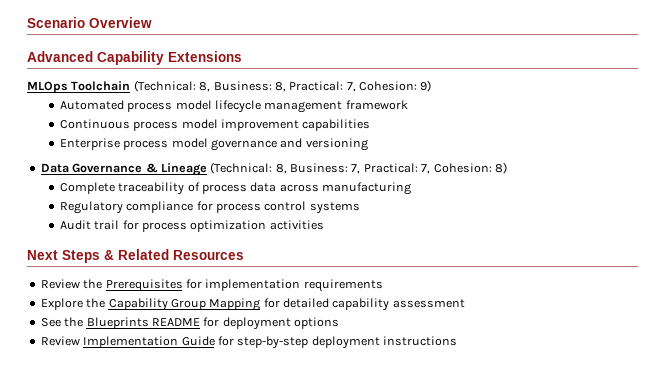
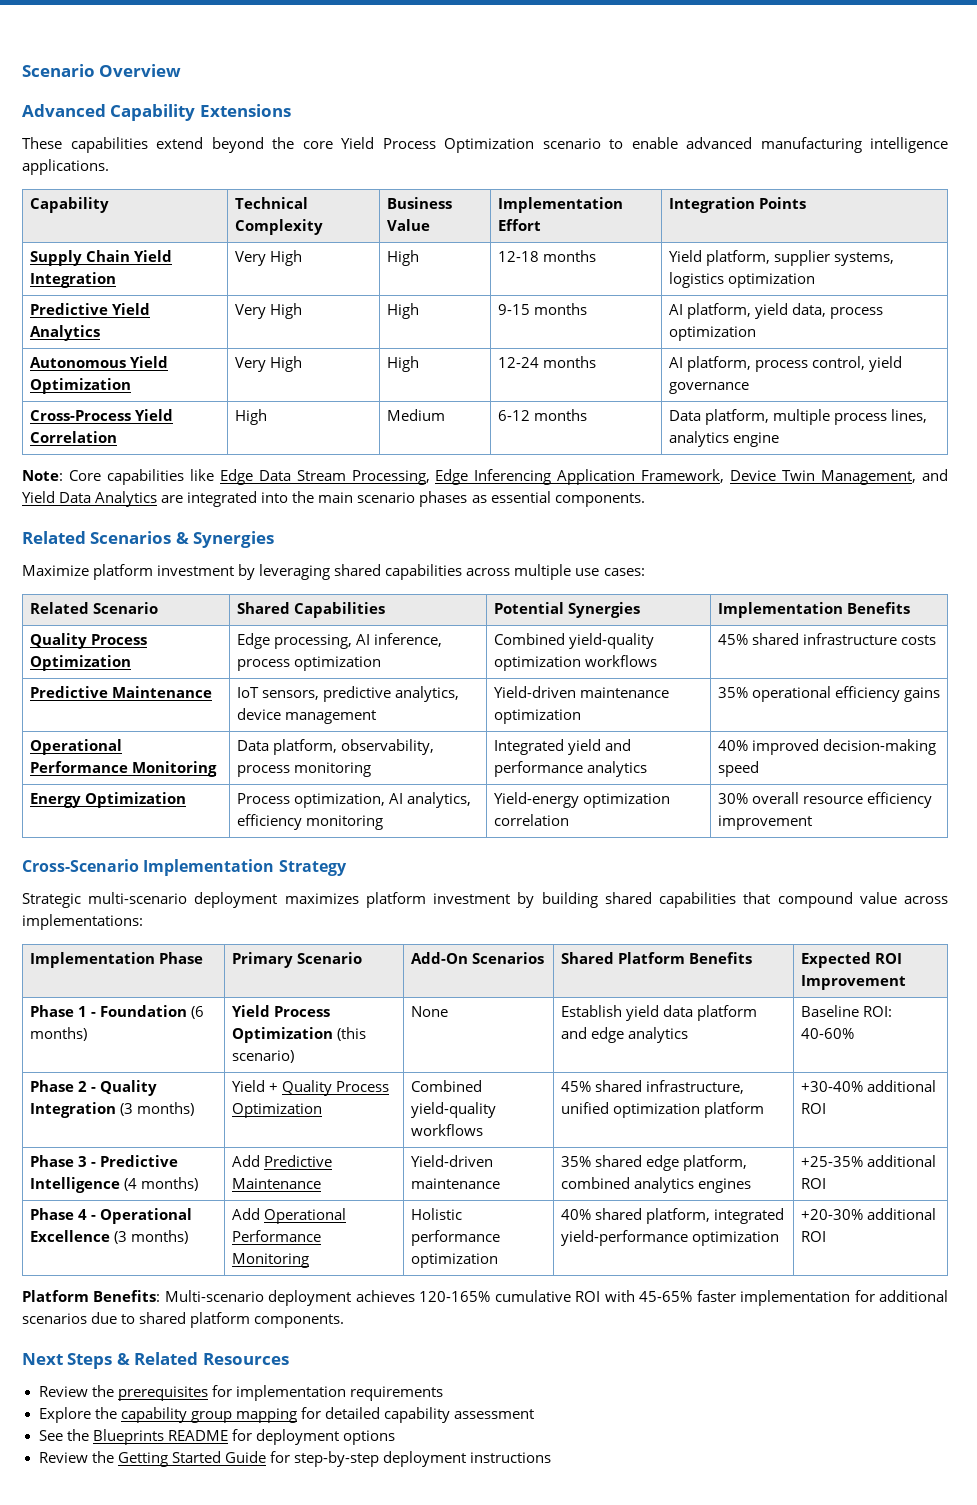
- MLOps Toolchain (Technical: 8, Business: 8, Practical: 7, Cohesion: 9)
- Automated process model lifecycle management framework
- Continuous process model improvement capabilities
- Enterprise process model governance and versioning
- Data Governance & Lineage (Technical: 8, Business: 7, Practical: 7, Cohesion: 8)
- Complete traceability of process data across manufacturing
- Regulatory compliance for process control systems
- Audit trail for process optimization activities
+ These capabilities extend beyond the core Yield Process Optimization scenario to enable advanced manufacturing intelligence applications.
+ Capability | Technical Complexity | Business Value | Implementation Effort | Integration Points
+ Supply Chain Yield Integration | Very High | High | 12-18 months | Yield platform, supplier systems, logistics optimization
+ Predictive Yield Analytics | Very High | High | 9-15 months | AI platform, yield data, process optimization
+ Autonomous Yield Optimization | Very High | High | 12-24 months | AI platform, process control, yield governance
+ Cross-Process Yield Correlation | High | Medium | 6-12 months | Data platform, multiple process lines, analytics engine
+ Note: Core capabilities like Edge Data Stream Processing, Edge Inferencing Application Framework, Device Twin Management, and Yield Data Analytics are integrated into the main scenario phases as essential components.
+ Related Scenarios & Synergies
+ Maximize platform investment by leveraging shared capabilities across multiple use cases:
+ Related Scenario | Shared Capabilities | Potential Synergies | Implementation Benefits
+ Quality Process Optimization | Edge processing, AI inference, process optimization | Combined yield-quality optimization workflows | 45% shared infrastructure costs
+ Predictive Maintenance | IoT sensors, predictive analytics, device management | Yield-driven maintenance optimization | 35% operational efficiency gains
+ Operational Performance Monitoring | Data platform, observability, process monitoring | Integrated yield and performance analytics | 40% improved decision-making speed
+ Energy Optimization | Process optimization, AI analytics, efficiency monitoring | Yield-energy optimization correlation | 30% overall resource efficiency improvement
+ Cross-Scenario Implementation Strategy
+ Strategic multi-scenario deployment maximizes platform investment by building shared capabilities that compound value across implementations:
+ Implementation Phase | Primary Scenario | Add-On Scenarios | Shared Platform Benefits | Expected ROI Improvement
+ Phase 1 - Foundation (6 months) | Yield Process Optimization (this scenario) | None | Establish yield data platform and edge analytics | Baseline ROI: 40-60%
+ Phase 2 - Quality Integration (3 months) | Yield + Quality Process Optimization | Combined yield-quality workflows | 45% shared infrastructure, unified optimization platform | +30-40% additional ROI
+ Phase 3 - Predictive Intelligence (4 months) | Add Predictive Maintenance | Yield-driven maintenance | 35% shared edge platform, combined analytics engines | +25-35% additional ROI
+ Phase 4 - Operational Excellence (3 months) | Add Operational Performance Monitoring | Holistic performance optimization | 40% shared platform, integrated yield-performance optimization | +20-30% additional ROI
+ Platform Benefits: Multi-scenario deployment achieves 120-165% cumulative ROI with 45-65% faster implementation for additional scenarios due to shared platform components.
- Review the Prerequisites for implementation requirements
+ Review the prerequisites for implementation requirements
- Explore the Capability Group Mapping for detailed capability assessment
+ Explore the capability group mapping for detailed capability assessment
- Review Implementation Guide for step-by-step deployment instructions
+ Review the Getting Started Guide for step-by-step deployment instructions

